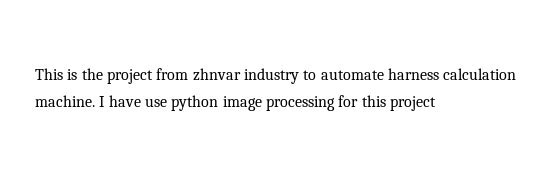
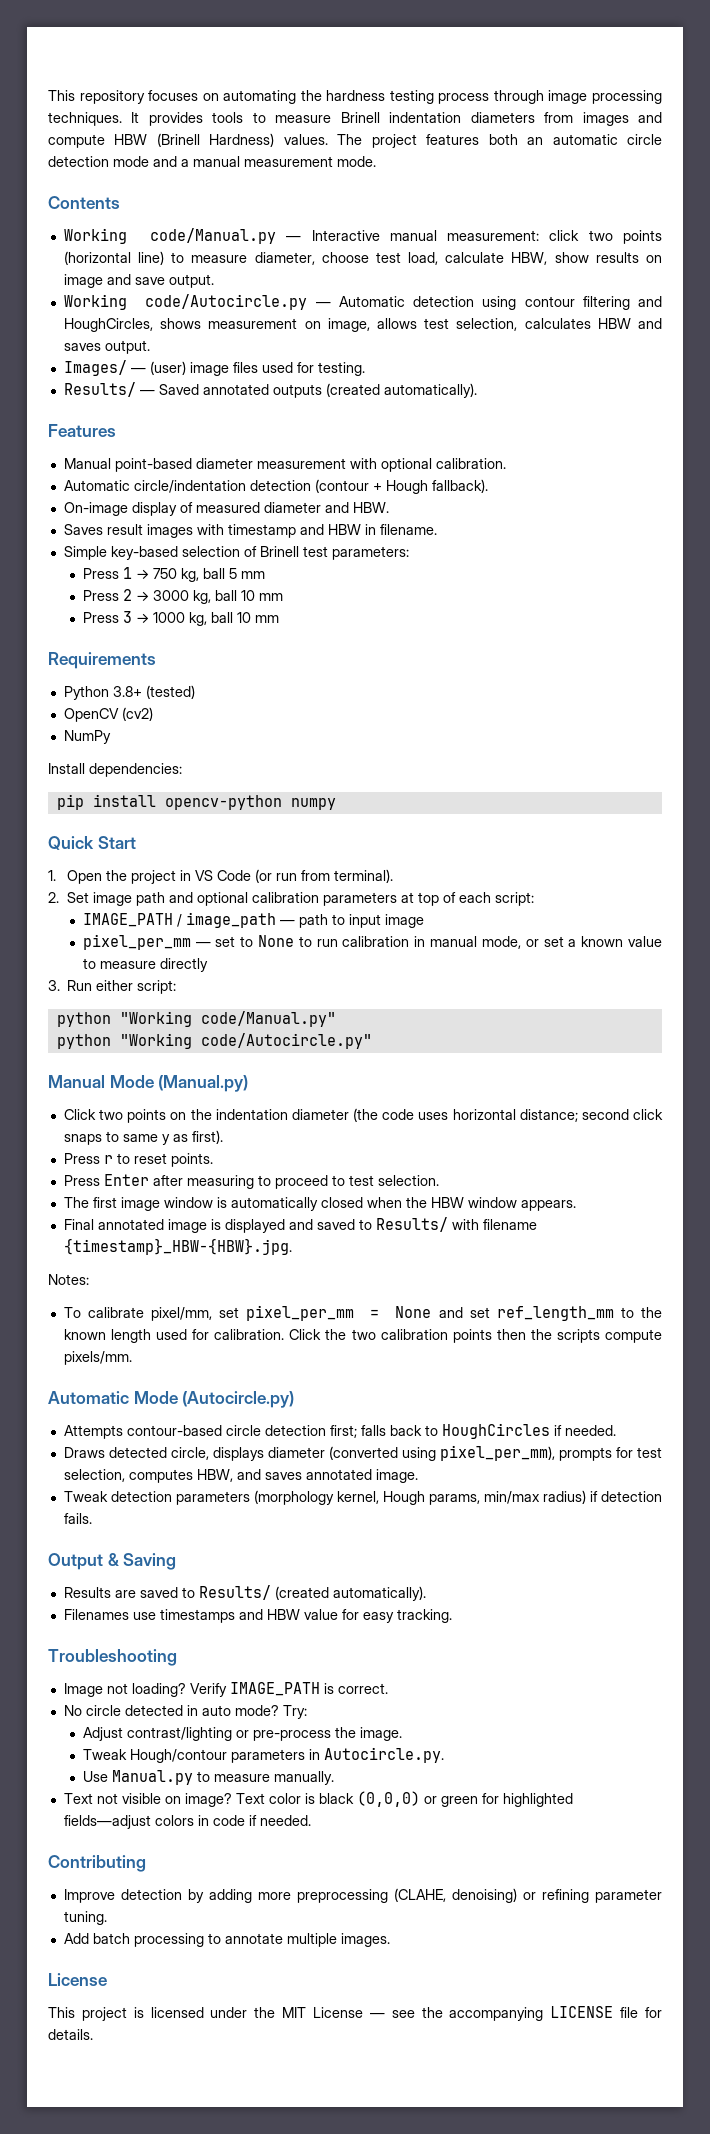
- This is the project from zhnvar industry to automate harness calculation machine. I have use python image processing for this project
+ This repository focuses on automating the hardness testing process through image processing techniques. It provides tools to measure Brinell indentation diameters from images and compute HBW (Brinell Hardness) values. The project features both an automatic circle detection mode and a manual measurement mode.
+ Contents
+ Working code/Manual.py — Interactive manual measurement: click two points (horizontal line) to measure diameter, choose test load, calculate HBW, show results on image and save output.
+ Working code/Autocircle.py — Automatic detection using contour filtering and HoughCircles, shows measurement on image, allows test selection, calculates HBW and saves output.
+ Images/ — (user) image files used for testing.
+ Results/ — Saved annotated outputs (created automatically).
+ Features
+ Manual point-based diameter measurement with optional calibration.
+ Automatic circle/indentation detection (contour + Hough fallback).
+ On-image display of measured diameter and HBW.
+ Saves result images with timestamp and HBW in filename.
+ Simple key-based selection of Brinell test parameters:
+ Press 1 → 750 kg, ball 5 mm
+ Press 2 → 3000 kg, ball 10 mm
+ Press 3 → 1000 kg, ball 10 mm
+ Requirements
+ Python 3.8+ (tested)
+ OpenCV (cv2)
+ NumPy
+ Install dependencies:
+ pip install opencv-python numpy
+ Quick Start
+ 1. Open the project in VS Code (or run from terminal).
+ 2. Set image path and optional calibration parameters at top of each script:
+ IMAGE_PATH / image_path — path to input image
+ pixel_per_mm — set to None to run calibration in manual mode, or set a known value to measure directly
+ 3. Run either script:
+ python "Working code/Manual.py"
+ python "Working code/Autocircle.py"
+ Manual Mode (Manual.py)
+ Click two points on the indentation diameter (the code uses horizontal distance; second click snaps to same y as first).
+ Press r to reset points.
+ Press Enter after measuring to proceed to test selection.
+ The first image window is automatically closed when the HBW window appears.
+ Final annotated image is displayed and saved to Results/ with filename {timestamp}_HBW-{HBW}.jpg.
+ Notes:
+ To calibrate pixel/mm, set pixel_per_mm = None and set ref_length_mm to the known length used for calibration. Click the two calibration points then the scripts compute pixels/mm.
+ Automatic Mode (Autocircle.py)
+ Attempts contour-based circle detection first; falls back to HoughCircles if needed.
+ Draws detected circle, displays diameter (converted using pixel_per_mm), prompts for test selection, computes HBW, and saves annotated image.
+ Tweak detection parameters (morphology kernel, Hough params, min/max radius) if detection fails.
+ Output & Saving
+ Results are saved to Results/ (created automatically).
+ Filenames use timestamps and HBW value for easy tracking.
+ Troubleshooting
+ Image not loading? Verify IMAGE_PATH is correct.
+ No circle detected in auto mode? Try:
+ Adjust contrast/lighting or pre-process the image.
+ Tweak Hough/contour parameters in Autocircle.py.
+ Use Manual.py to measure manually.
+ Text not visible on image? Text color is black (0,0,0) or green for highlighted fields—adjust colors in code if needed.
+ Contributing
+ Improve detection by adding more preprocessing (CLAHE, denoising) or refining parameter tuning.
+ Add batch processing to annotate multiple images.
+ License
+ This project is licensed under the MIT License — see the accompanying LICENSE file for details.

